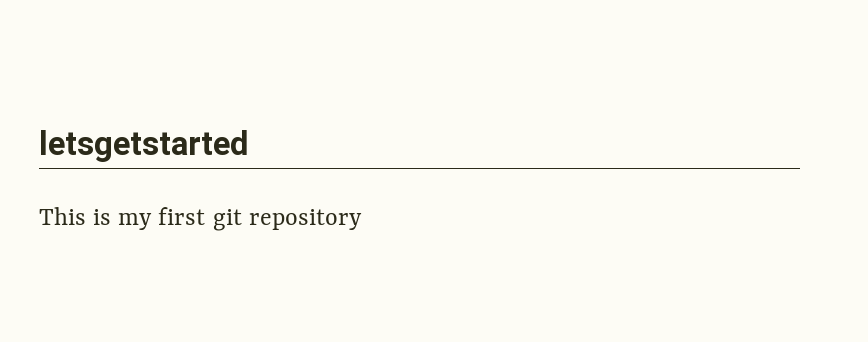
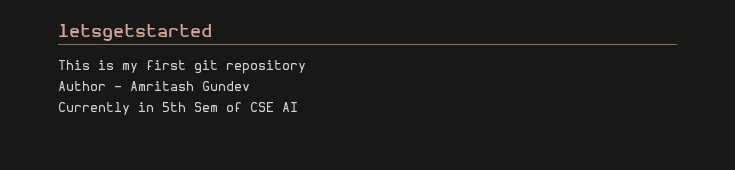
+ Author - Amritash Gundev
+ Currently in 5th Sem of CSE AI

